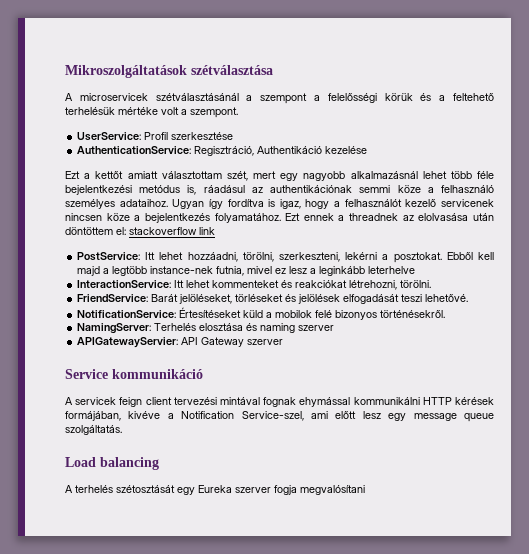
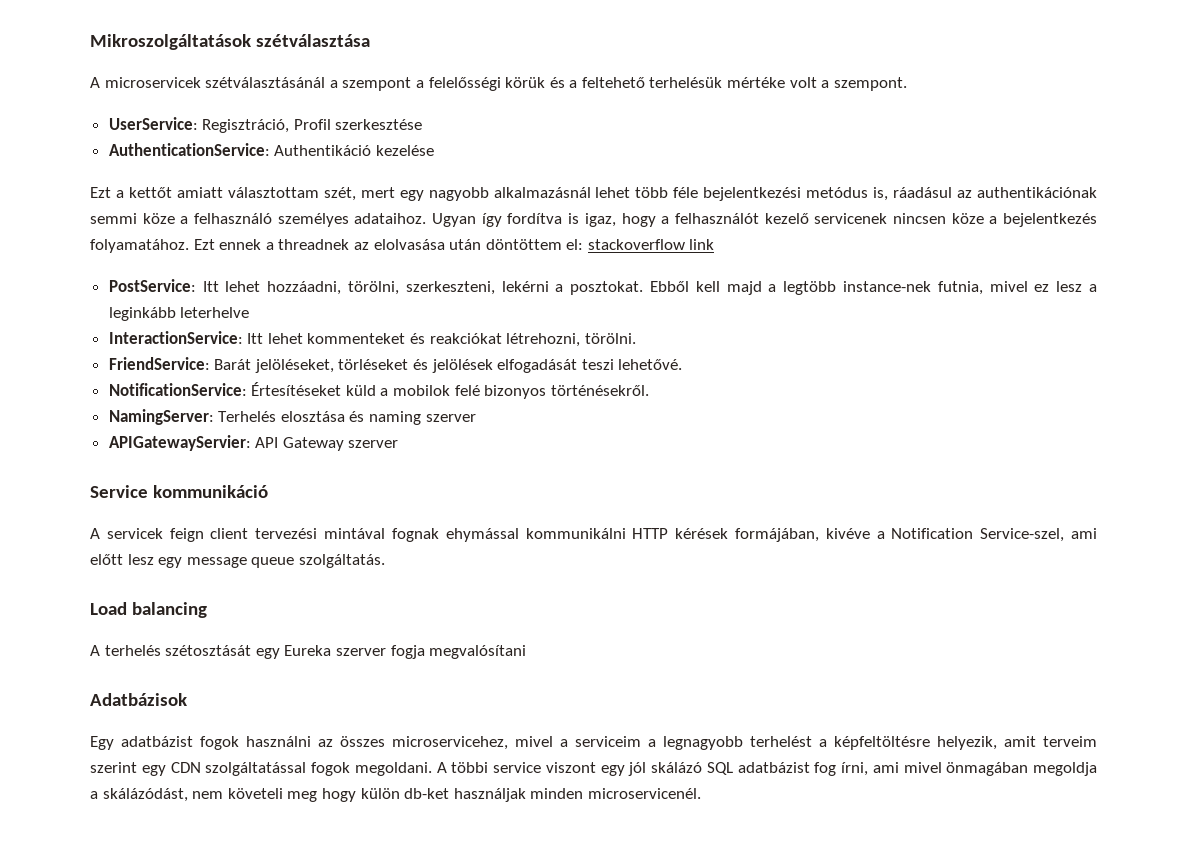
- UserService: Profil szerkesztése
+ UserService: Regisztráció, Profil szerkesztése
- AuthenticationService: Regisztráció, Authentikáció kezelése
+ AuthenticationService: Authentikáció kezelése
+ Adatbázisok
+ Egy adatbázist fogok használni az összes microservicehez, mivel a serviceim a legnagyobb terhelést a képfeltöltésre helyezik, amit terveim szerint egy CDN szolgáltatással fogok megoldani. A többi service viszont egy jól skálázó SQL adatbázist fog írni, ami mivel önmagában megoldja a skálázódást, nem követeli meg hogy külön db-ket használjak minden microservicenél.

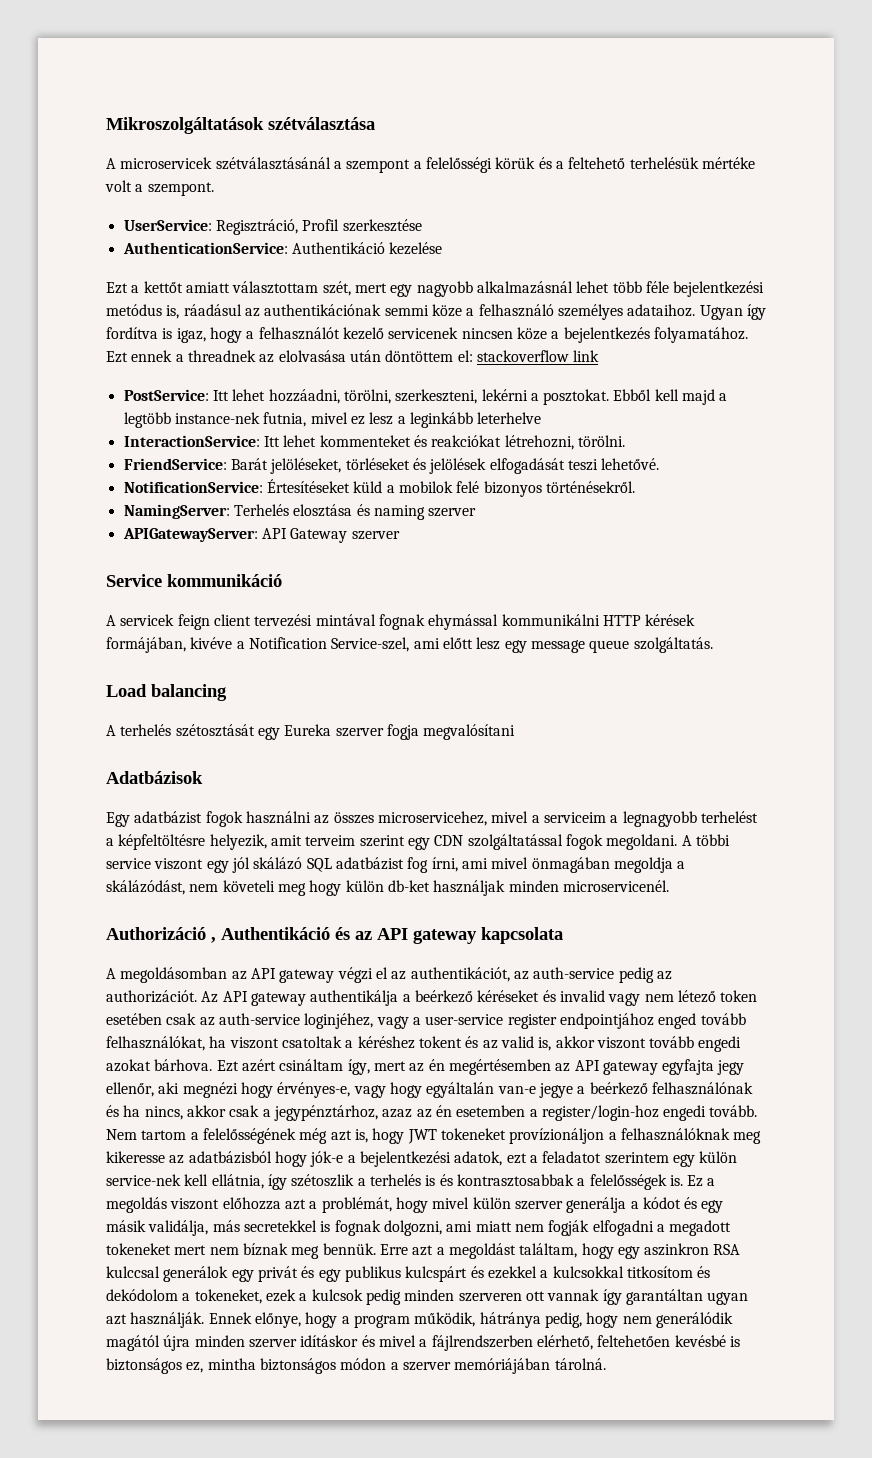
- APIGatewayServier: API Gateway szerver
+ APIGatewayServer: API Gateway szerver
+ Authorizáció , Authentikáció és az API gateway kapcsolata
+ A megoldásomban az API gateway végzi el az authentikációt, az auth-service pedig az authorizációt. Az API gateway authentikálja a beérkező kéréseket és invalid vagy nem létező token esetében csak az auth-service loginjéhez, vagy a user-service register endpointjához enged tovább felhasználókat, ha viszont csatoltak a kéréshez tokent és az valid is, akkor viszont tovább engedi azokat bárhova. Ezt azért csináltam így, mert az én megértésemben az API gateway egyfajta jegy ellenőr, aki megnézi hogy érvényes-e, vagy hogy egyáltalán van-e jegye a beérkező felhasználónak és ha nincs, akkor csak a jegypénztárhoz, azaz az én esetemben a register/login-hoz engedi tovább. Nem tartom a felelősségének még azt is, hogy JWT tokeneket provízionáljon a felhasználóknak meg kikeresse az adatbázisból hogy jók-e a bejelentkezési adatok, ezt a feladatot szerintem egy külön service-nek kell ellátnia, így szétoszlik a terhelés is és kontrasztosabbak a felelősségek is. Ez a megoldás viszont előhozza azt a problémát, hogy mivel külön szerver generálja a kódot és egy másik validálja, más secretekkel is fognak dolgozni, ami miatt nem fogják elfogadni a megadott tokeneket mert nem bíznak meg bennük. Erre azt a megoldást találtam, hogy egy aszinkron RSA kulccsal generálok egy privát és egy publikus kulcspárt és ezekkel a kulcsokkal titkosítom és dekódolom a tokeneket, ezek a kulcsok pedig minden szerveren ott vannak így garantáltan ugyan azt használják. Ennek előnye, hogy a program működik, hátránya pedig, hogy nem generálódik magától újra minden szerver idításkor és mivel a fájlrendszerben elérhető, feltehetően kevésbé is biztonságos ez, mintha biztonságos módon a szerver memóriájában tárolná.

